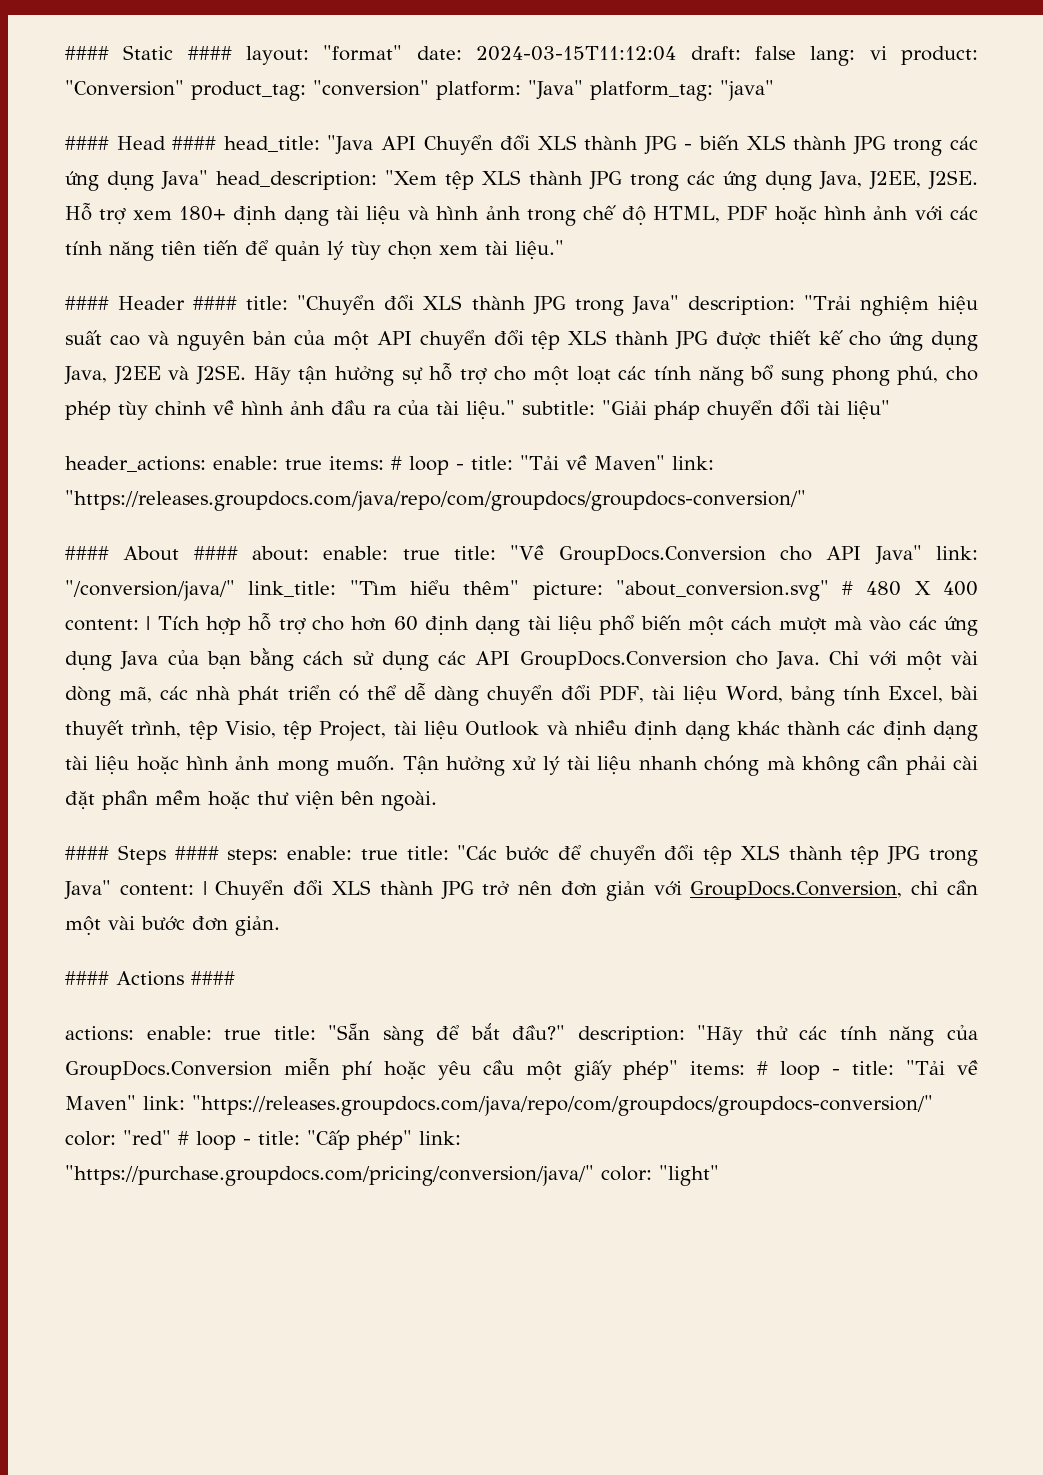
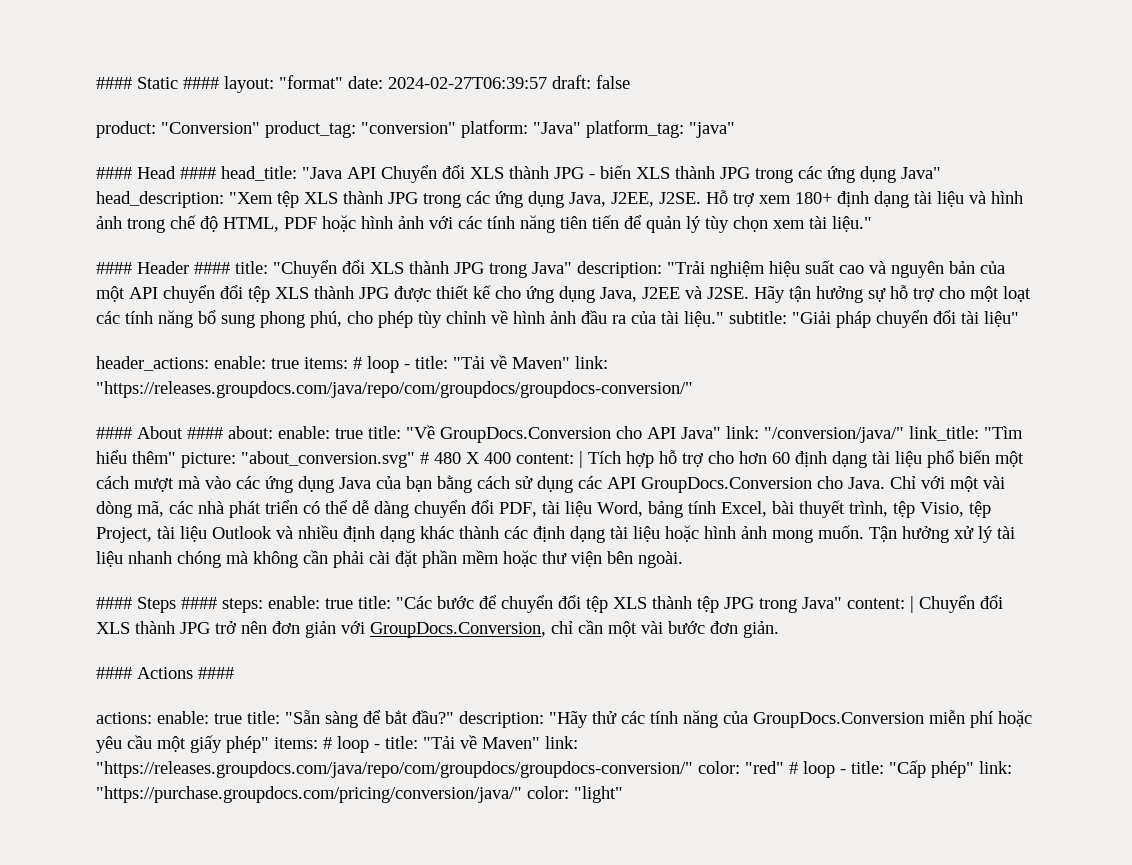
- #### Static #### layout: "format" date: 2024-03-15T11:12:04 draft: false lang: vi product: "Conversion" product_tag: "conversion" platform: "Java" platform_tag: "java"
+ #### Static #### layout: "format" date: 2024-02-27T06:39:57 draft: false
+ product: "Conversion" product_tag: "conversion" platform: "Java" platform_tag: "java"

